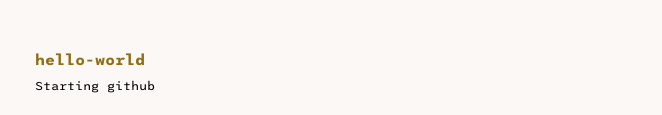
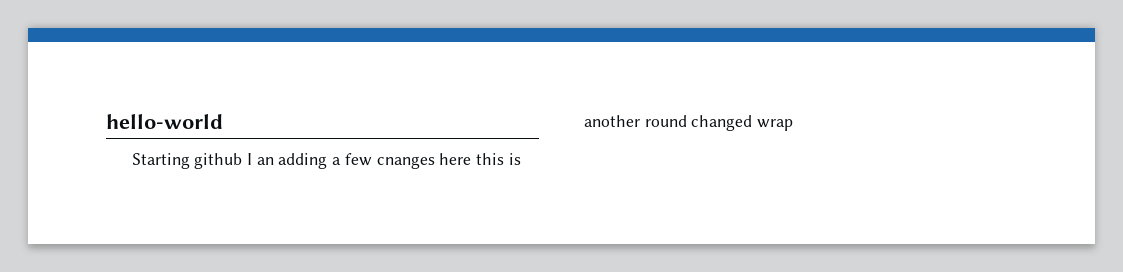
- Starting github
+ Starting github I an adding a few cnanges here this is another round changed wrap

